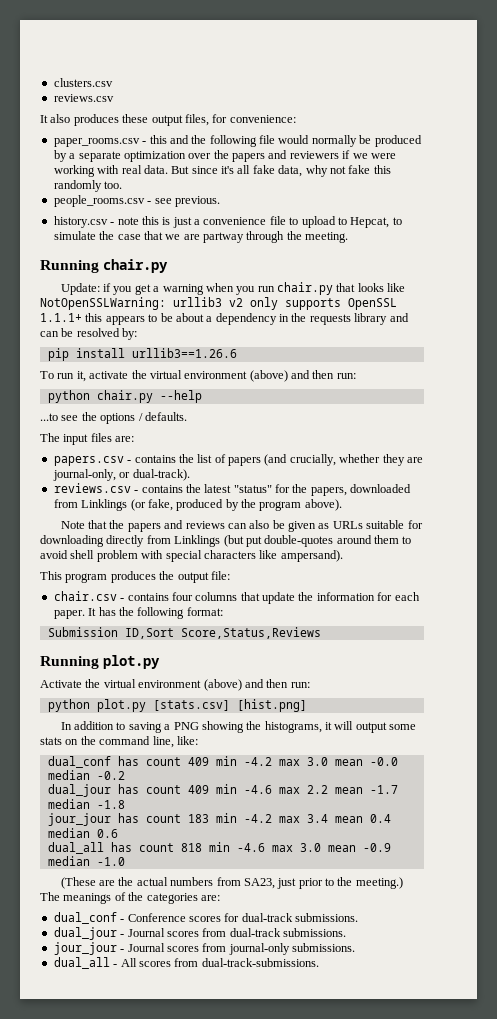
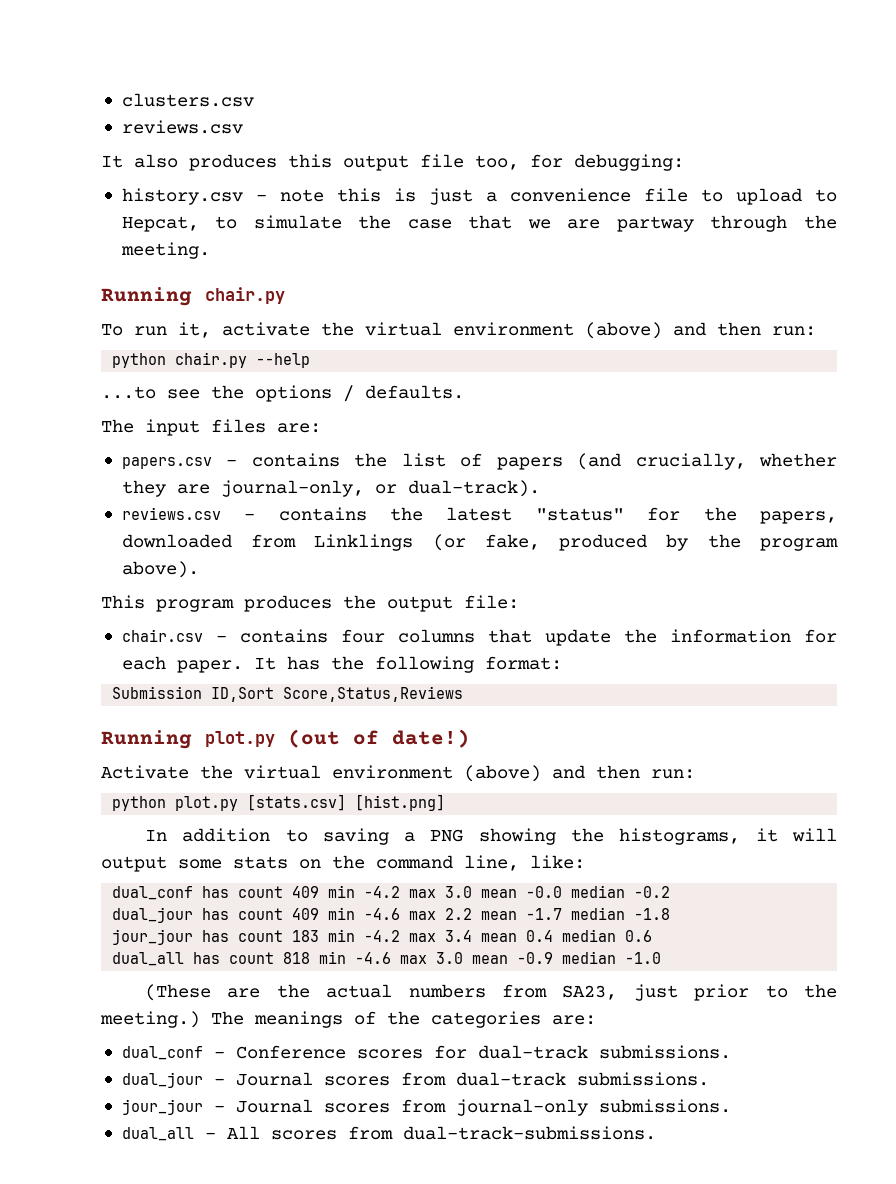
- It also produces these output files, for convenience:
- paper_rooms.csv - this and the following file would normally be produced by a separate optimization over the papers and reviewers if we were working with real data. But since it's all fake data, why not fake this randomly too.
- people_rooms.csv - see previous.
+ It also produces this output file too, for debugging:
- Update: if you get a warning when you run chair.py that looks like NotOpenSSLWarning: urllib3 v2 only supports OpenSSL 1.1.1+ this appears to be about a dependency in the requests library and can be resolved by:
- pip install urllib3==1.26.6
- Note that the papers and reviews can also be given as URLs suitable for downloading directly from Linklings (but put double-quotes around them to avoid shell problem with special characters like ampersand).
- Running plot.py
+ Running plot.py (out of date!)

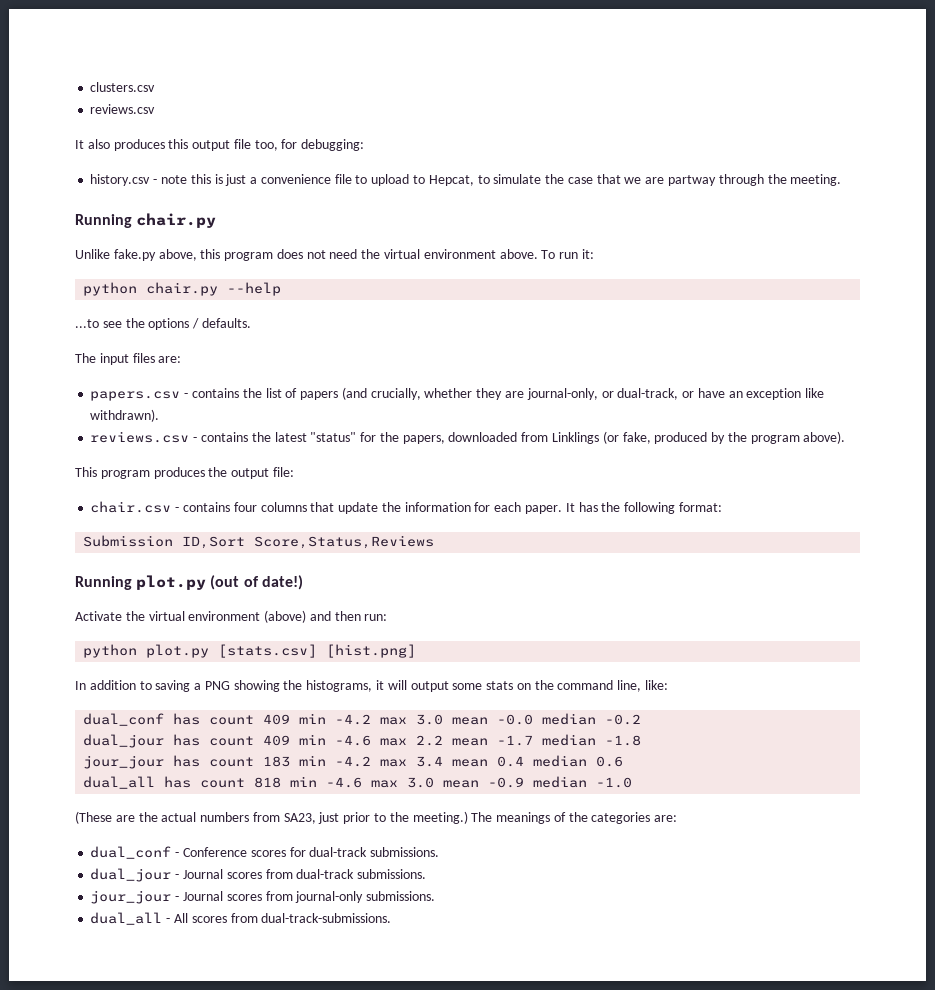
- To run it, activate the virtual environment (above) and then run:
+ Unlike fake.py above, this program does not need the virtual environment above. To run it:
- papers.csv - contains the list of papers (and crucially, whether they are journal-only, or dual-track).
+ papers.csv - contains the list of papers (and crucially, whether they are journal-only, or dual-track, or have an exception like withdrawn).

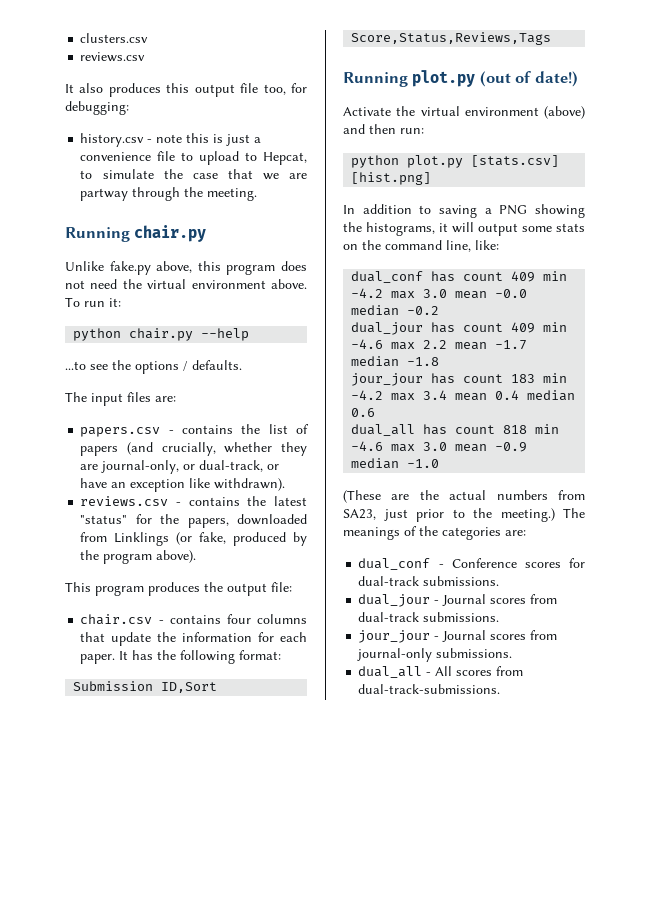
- Submission ID,Sort Score,Status,Reviews
+ Submission ID,Sort Score,Status,Reviews,Tags

